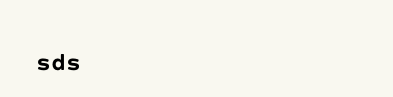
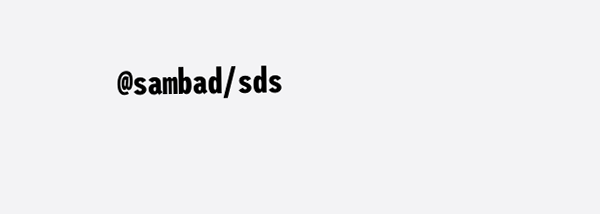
- sds
+ @sambad/sds

